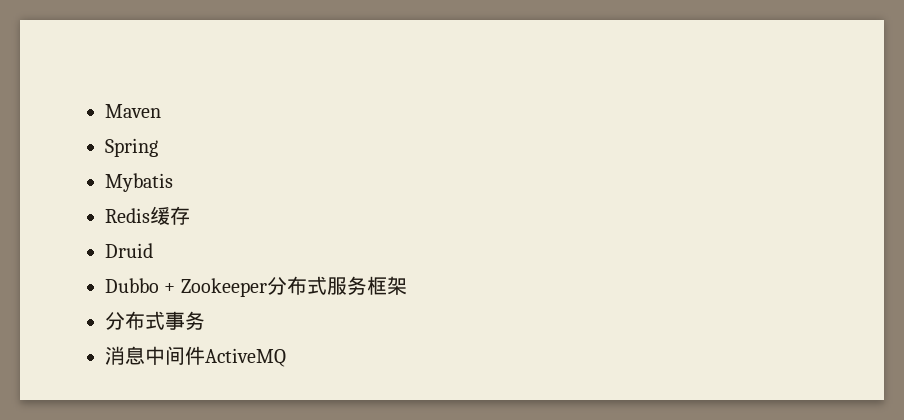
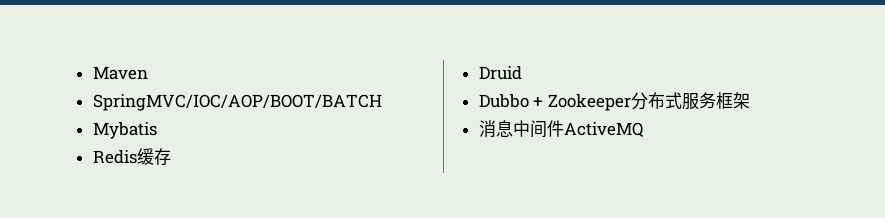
- Spring
+ SpringMVC/IOC/AOP/BOOT/BATCH
- 分布式事务

